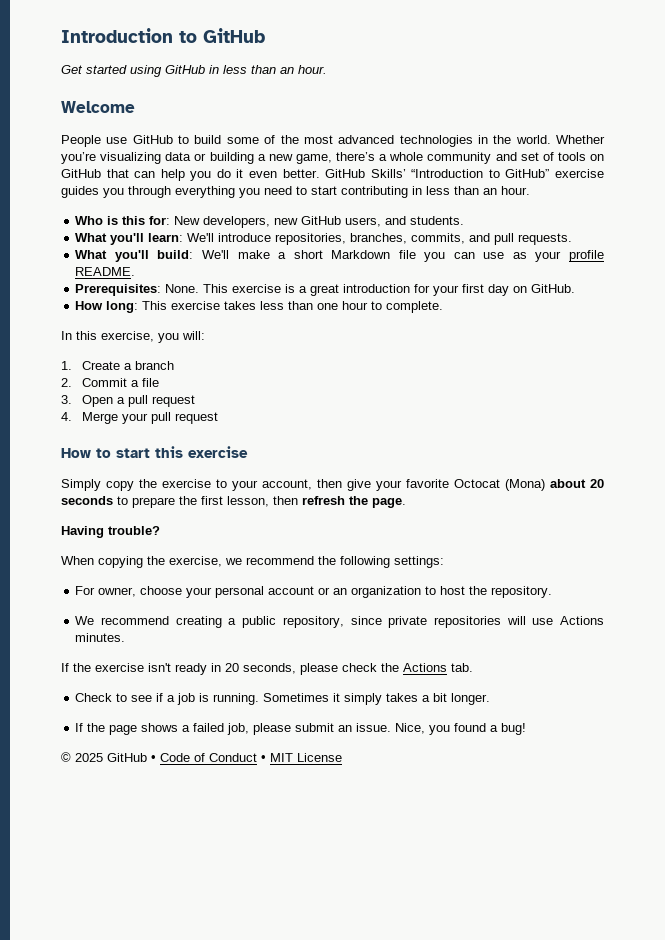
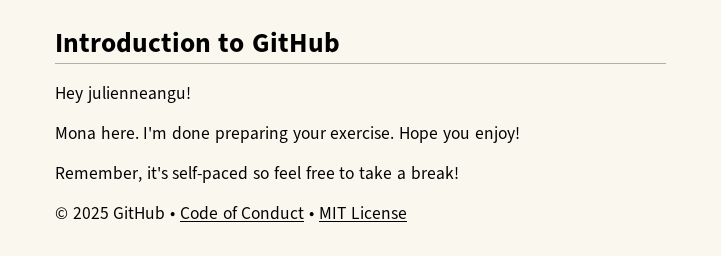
- Get started using GitHub in less than an hour.
- Welcome
- People use GitHub to build some of the most advanced technologies in the world. Whether you’re visualizing data or building a new game, there’s a whole community and set of tools on GitHub that can help you do it even better. GitHub Skills’ “Introduction to GitHub” exercise guides you through everything you need to start contributing in less than an hour.
- Who is this for: New developers, new GitHub users, and students.
- What you'll learn: We'll introduce repositories, branches, commits, and pull requests.
- What you'll build: We'll make a short Markdown file you can use as your profile README.
- Prerequisites: None. This exercise is a great introduction for your first day on GitHub.
- How long: This exercise takes less than one hour to complete.
- In this exercise, you will:
- 1. Create a branch
- 2. Commit a file
- 3. Open a pull request
- 4. Merge your pull request
- How to start this exercise
- Simply copy the exercise to your account, then give your favorite Octocat (Mona) about 20 seconds to prepare the first lesson, then refresh the page.
- Having trouble?
- When copying the exercise, we recommend the following settings:
- For owner, choose your personal account or an organization to host the repository.
- We recommend creating a public repository, since private repositories will use Actions minutes.
- If the exercise isn't ready in 20 seconds, please check the Actions tab.
- Check to see if a job is running. Sometimes it simply takes a bit longer.
- If the page shows a failed job, please submit an issue. Nice, you found a bug!
+ Hey julienneangu!
+ Mona here. I'm done preparing your exercise. Hope you enjoy!
+ Remember, it's self-paced so feel free to take a break!

